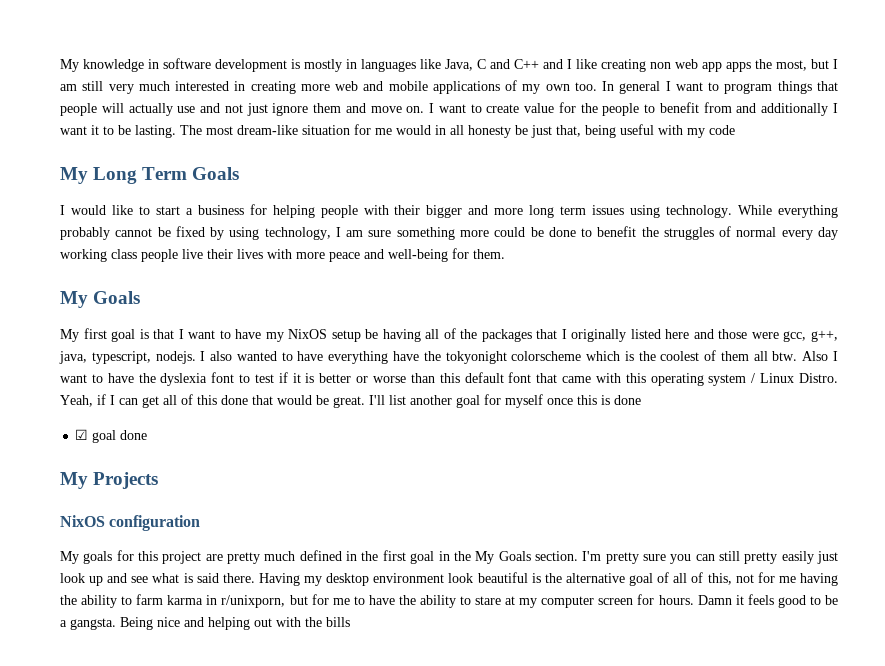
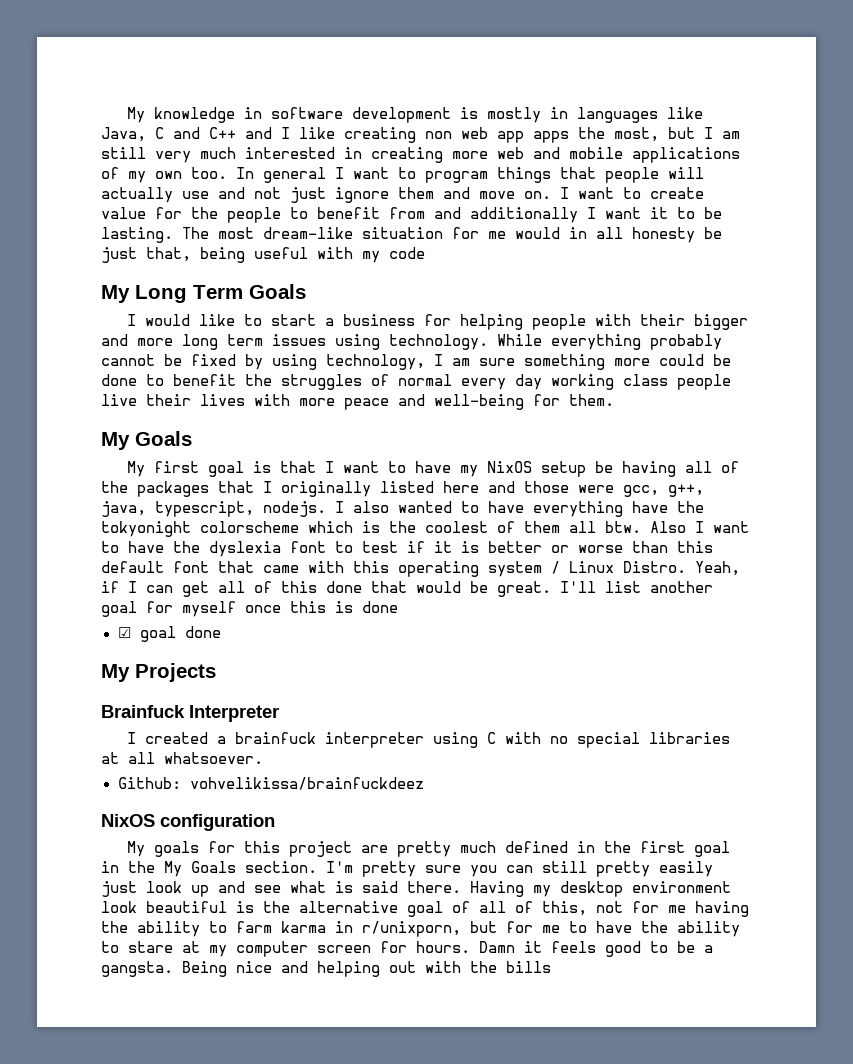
+ Brainfuck Interpreter
+ I created a brainfuck interpreter using C with no special libraries at all whatsoever.
+ Github: vohvelikissa/brainfuckdeez

